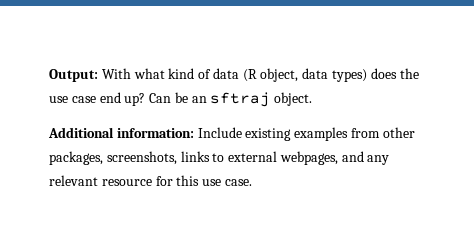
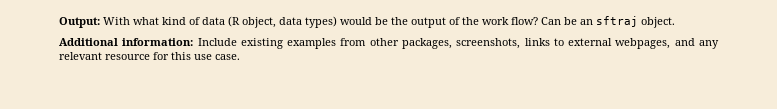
- Output: With what kind of data (R object, data types) does the use case end up?
+ Output: With what kind of data (R object, data types) would be the output of the work flow?

